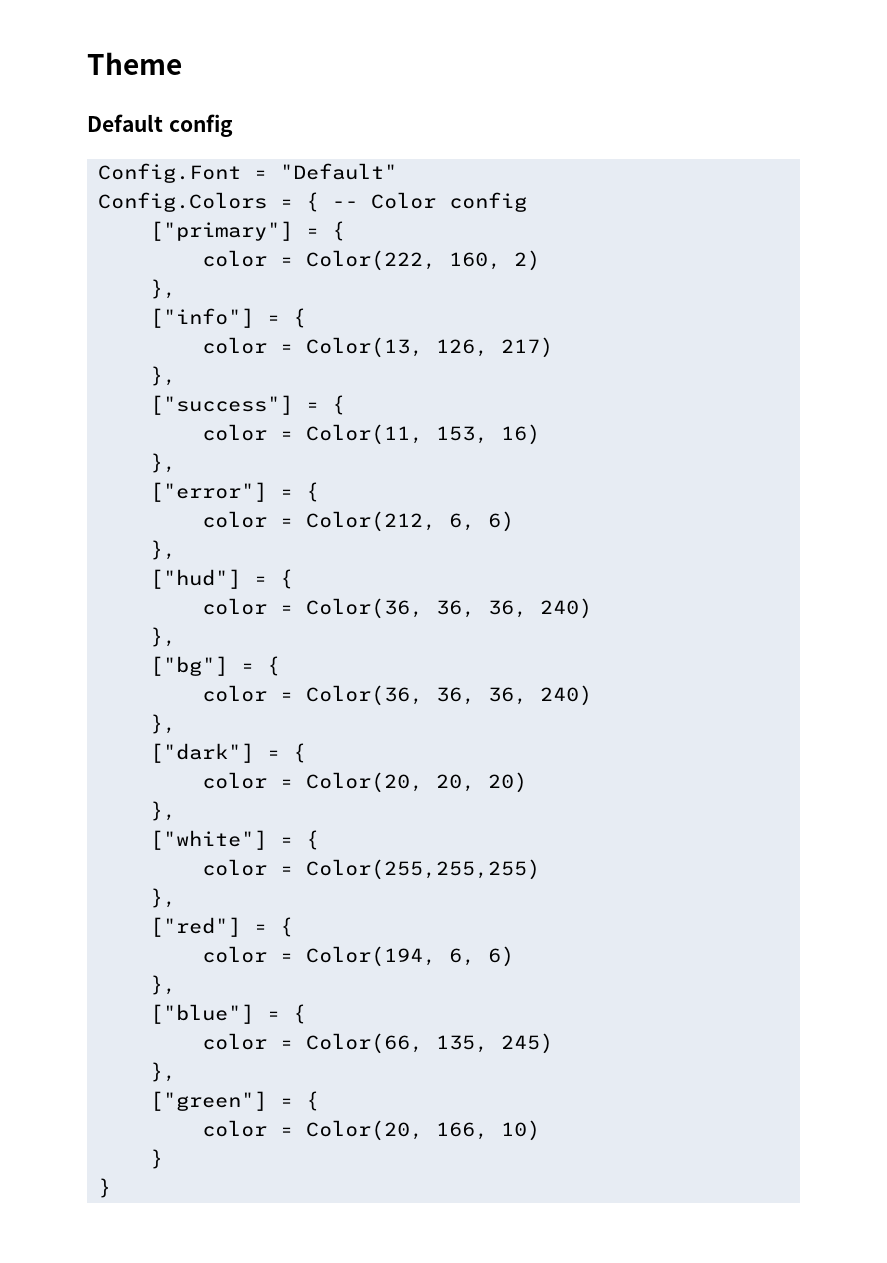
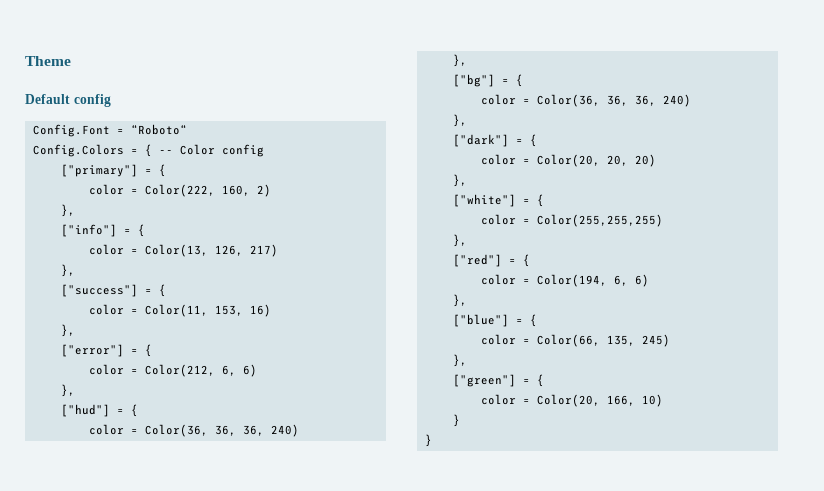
- Config.Font = "Default"
+ Config.Font = “Roboto“

